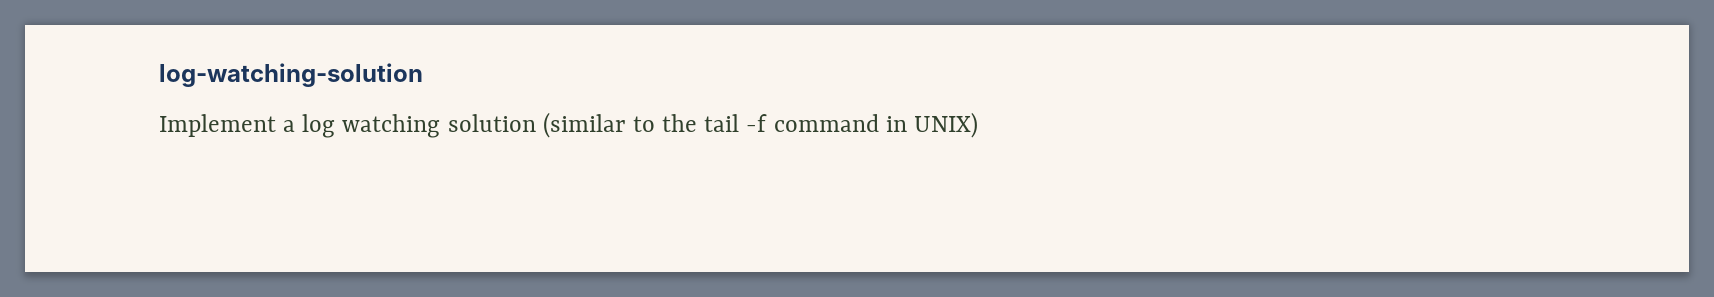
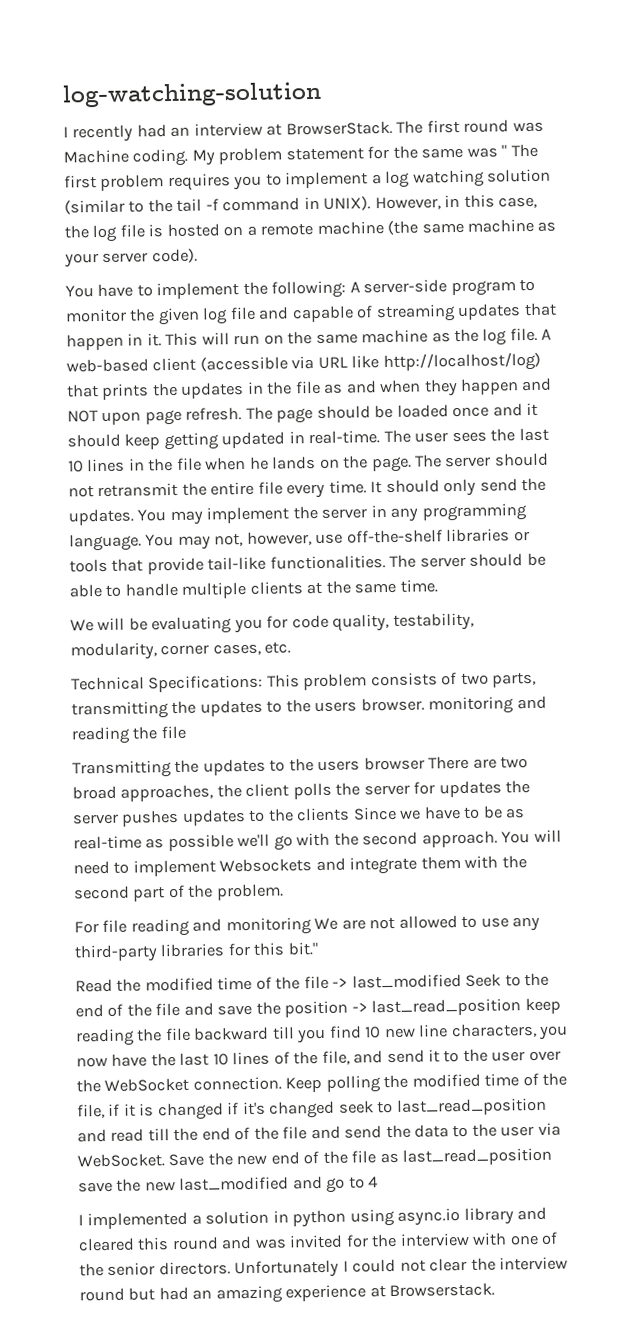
- Implement a log watching solution (similar to the tail -f command in UNIX)
+ I recently had an interview at BrowserStack. The first round was Machine coding. My problem statement for the same was " The first problem requires you to implement a log watching solution (similar to the tail -f command in UNIX). However, in this case, the log file is hosted on a remote machine (the same machine as your server code).
+ You have to implement the following: A server-side program to monitor the given log file and capable of streaming updates that happen in it. This will run on the same machine as the log file. A web-based client (accessible via URL like http://localhost/log) that prints the updates in the file as and when they happen and NOT upon page refresh. The page should be loaded once and it should keep getting updated in real-time. The user sees the last 10 lines in the file when he lands on the page. The server should not retransmit the entire file every time. It should only send the updates. You may implement the server in any programming language. You may not, however, use off-the-shelf libraries or tools that provide tail-like functionalities. The server should be able to handle multiple clients at the same time.
+ We will be evaluating you for code quality, testability, modularity, corner cases, etc.
+ Technical Specifications: This problem consists of two parts, transmitting the updates to the users browser. monitoring and reading the file
+ Transmitting the updates to the users browser There are two broad approaches, the client polls the server for updates the server pushes updates to the clients Since we have to be as real-time as possible we'll go with the second approach. You will need to implement Websockets and integrate them with the second part of the problem.
+ For file reading and monitoring We are not allowed to use any third-party libraries for this bit."
+ Read the modified time of the file -> last_modified Seek to the end of the file and save the position -> last_read_position keep reading the file backward till you find 10 new line characters, you now have the last 10 lines of the file, and send it to the user over the WebSocket connection. Keep polling the modified time of the file, if it is changed if it's changed seek to last_read_position and read till the end of the file and send the data to the user via WebSocket. Save the new end of the file as last_read_position save the new last_modified and go to 4
+ I implemented a solution in python using async.io library and cleared this round and was invited for the interview with one of the senior directors. Unfortunately I could not clear the interview round but had an amazing experience at Browserstack.

